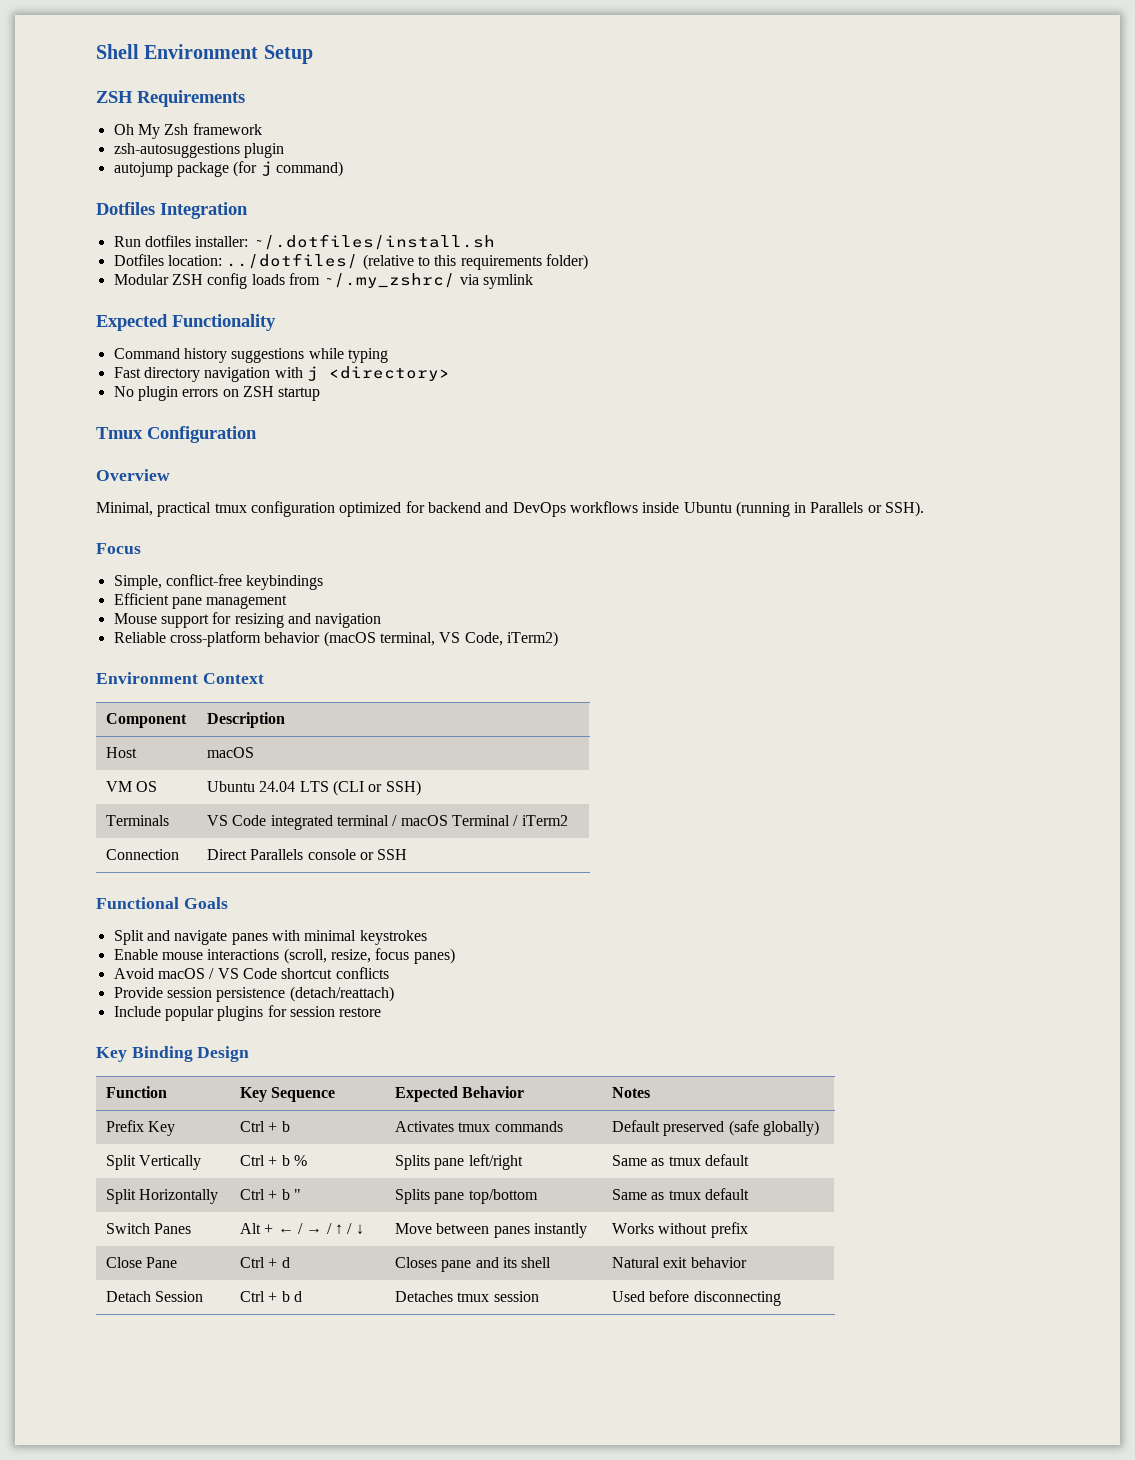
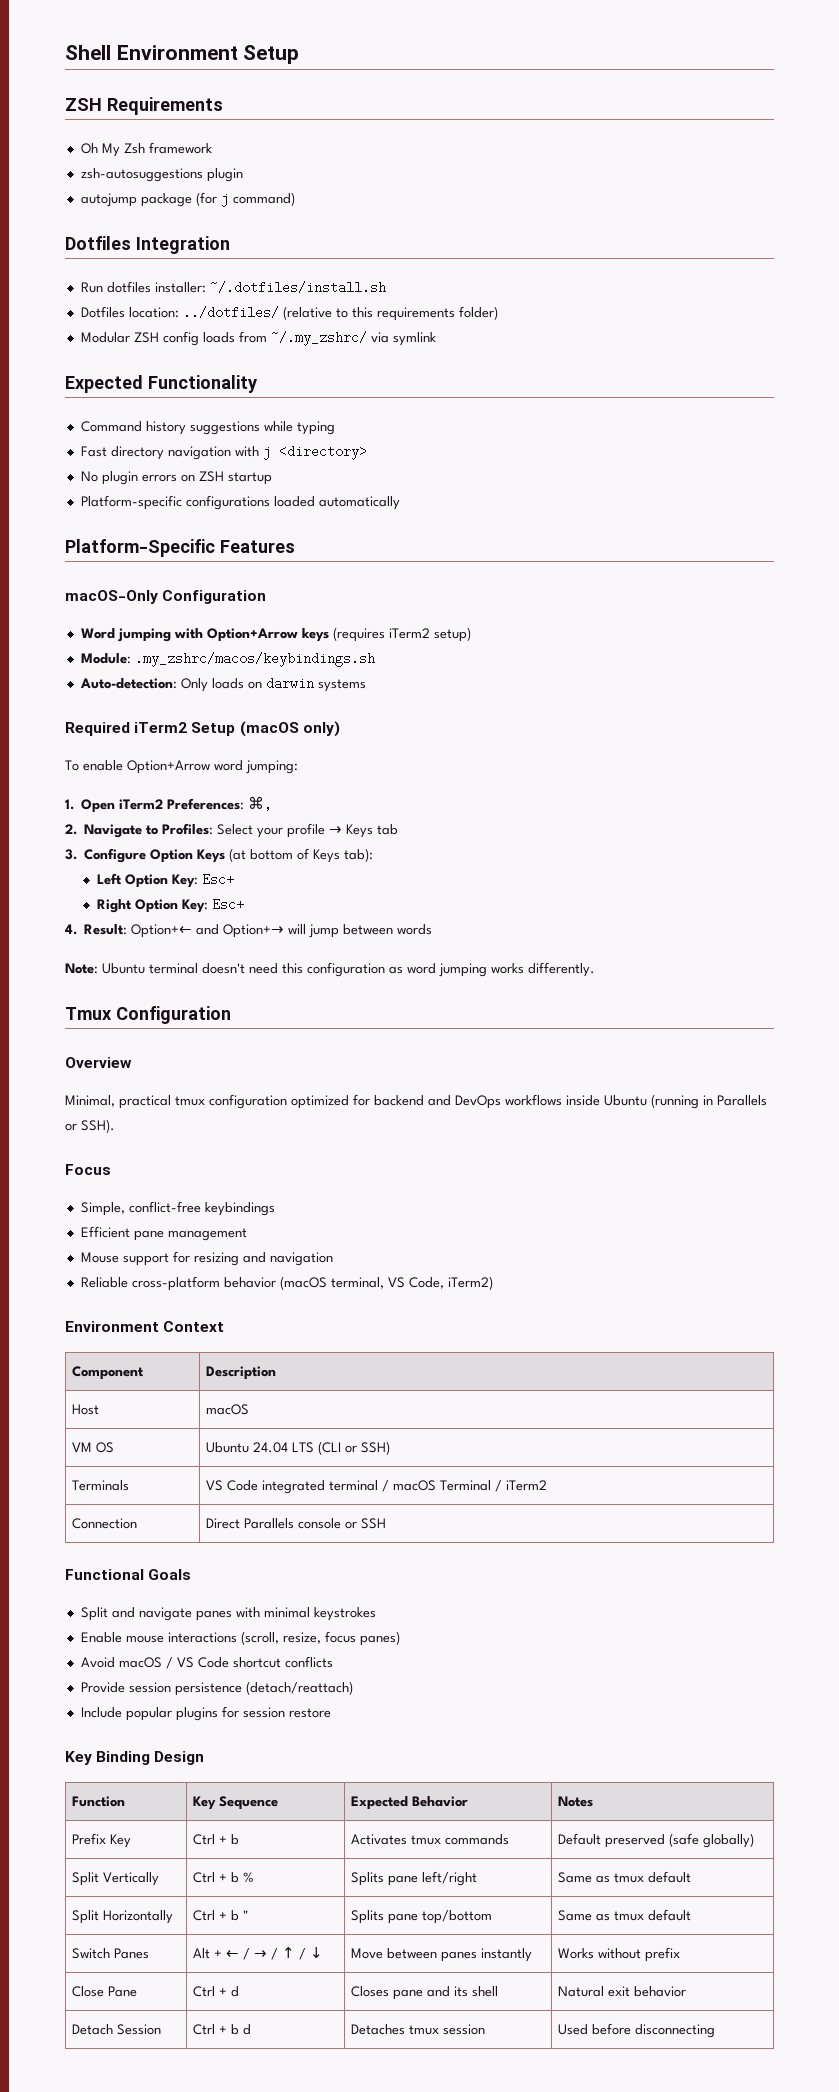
+ Platform-specific configurations loaded automatically
+ Platform-Specific Features
+ macOS-Only Configuration
+ Word jumping with Option+Arrow keys (requires iTerm2 setup)
+ Module: .my_zshrc/macos/keybindings.sh
+ Auto-detection: Only loads on darwin systems
+ Required iTerm2 Setup (macOS only)
+ To enable Option+Arrow word jumping:
+ 1. Open iTerm2 Preferences: ⌘,
+ 2. Navigate to Profiles: Select your profile → Keys tab
+ 3. Configure Option Keys (at bottom of Keys tab):
+ Left Option Key: Esc+
+ Right Option Key: Esc+
+ 4. Result: Option+← and Option+→ will jump between words
+ Note: Ubuntu terminal doesn't need this configuration as word jumping works differently.

